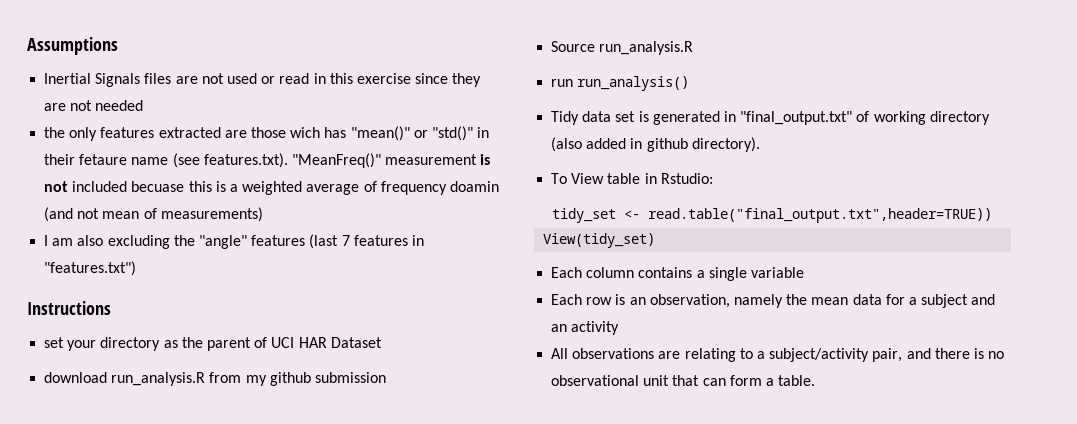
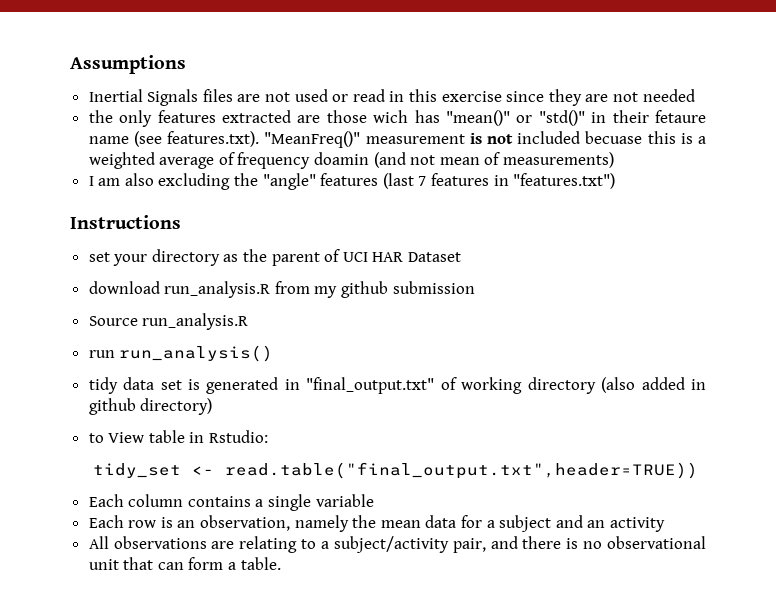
- Tidy data set is generated in "final_output.txt" of working directory (also added in github directory).
- To View table in Rstudio:
+ tidy data set is generated in "final_output.txt" of working directory (also added in github directory)
+ to View table in Rstudio:
- View(tidy_set)

